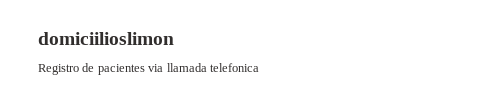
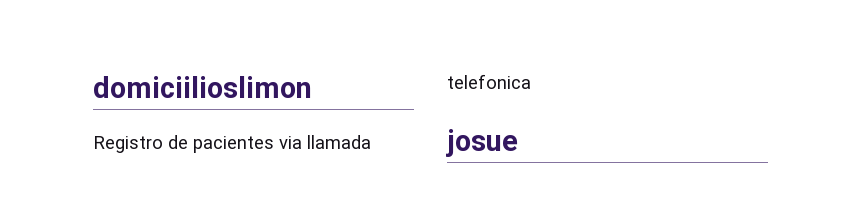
+ josue

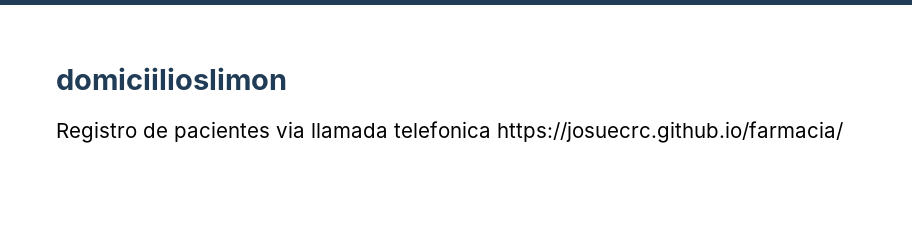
- Registro de pacientes via llamada telefonica
- josue
+ Registro de pacientes via llamada telefonica https://josuecrc.github.io/farmacia/

